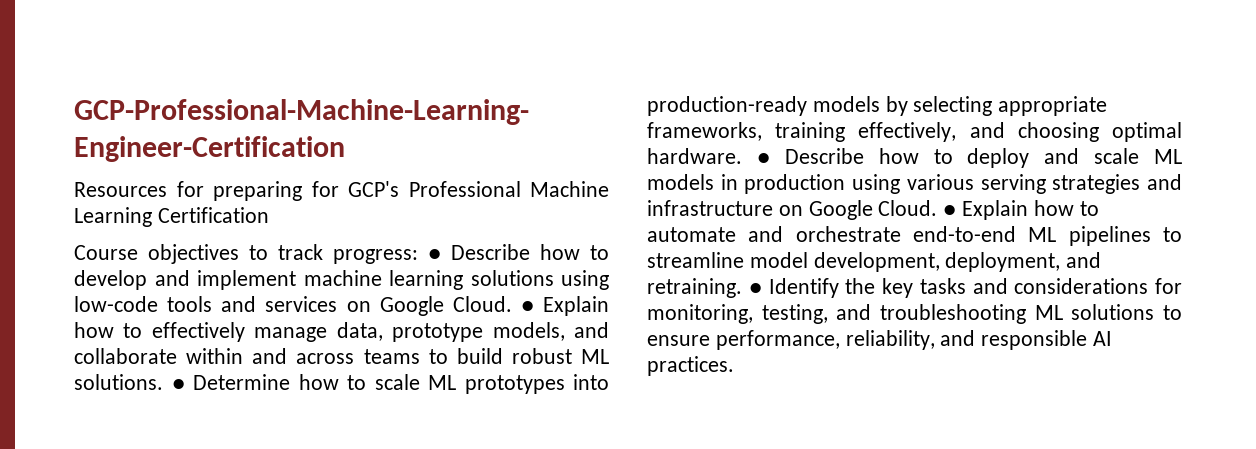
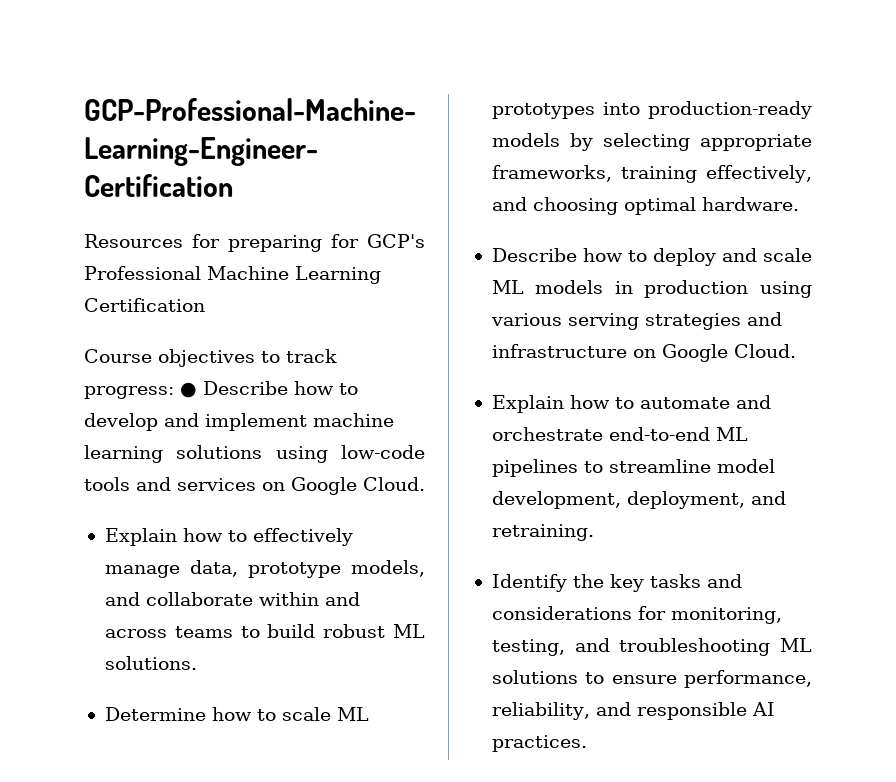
- ● Describe how to develop and implement machine learning solutions using low-code tools and services on Google Cloud. ● Explain how to effectively manage data, prototype models, and collaborate within and across teams to build robust ML solutions. ● Determine how to scale ML prototypes into production-ready models by selecting appropriate frameworks, training effectively, and choosing optimal hardware. ● Describe how to deploy and scale ML models in production using various serving strategies and infrastructure on Google Cloud. ● Explain how to automate and orchestrate end-to-end ML pipelines to streamline model development, deployment, and retraining. ● Identify the key tasks and considerations for monitoring, testing, and troubleshooting ML solutions to ensure performance, reliability, and responsible AI practices.
+ ● Describe how to develop and implement machine learning solutions using low-code tools and services on Google Cloud.
+ Explain how to effectively manage data, prototype models, and collaborate within and across teams to build robust ML solutions.
+ Determine how to scale ML prototypes into production-ready models by selecting appropriate frameworks, training effectively, and choosing optimal hardware.
+ Describe how to deploy and scale ML models in production using various serving strategies and infrastructure on Google Cloud.
+ Explain how to automate and orchestrate end-to-end ML pipelines to streamline model development, deployment, and retraining.
+ Identify the key tasks and considerations for monitoring, testing, and troubleshooting ML solutions to ensure performance, reliability, and responsible AI practices.

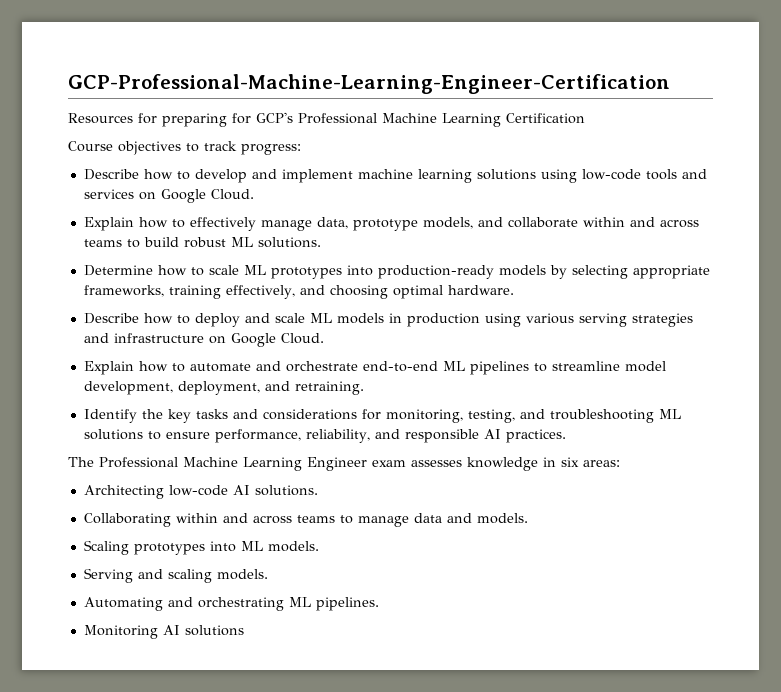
- Course objectives to track progress: ● Describe how to develop and implement machine learning solutions using low-code tools and services on Google Cloud.
+ Course objectives to track progress:
+ Describe how to develop and implement machine learning solutions using low-code tools and services on Google Cloud.
+ The Professional Machine Learning Engineer exam assesses knowledge in six areas:
+ Architecting low-code AI solutions.
+ Collaborating within and across teams to manage data and models.
+ Scaling prototypes into ML models.
+ Serving and scaling models.
+ Automating and orchestrating ML pipelines.
+ Monitoring AI solutions

